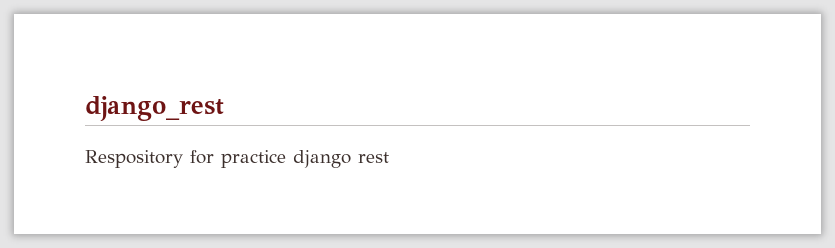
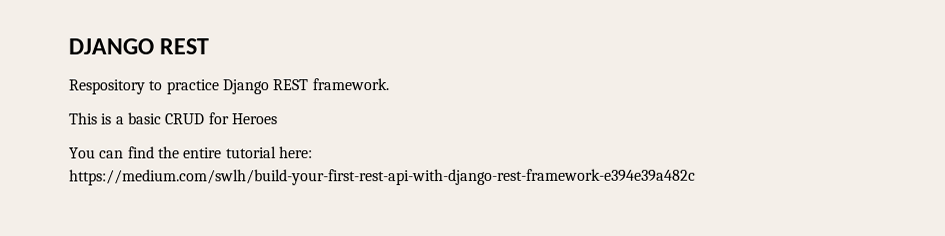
- django_rest
+ DJANGO REST
- Respository for practice django rest
+ Respository to practice Django REST framework.
+ This is a basic CRUD for Heroes
+ You can find the entire tutorial here: https://medium.com/swlh/build-your-first-rest-api-with-django-rest-framework-e394e39a482c

